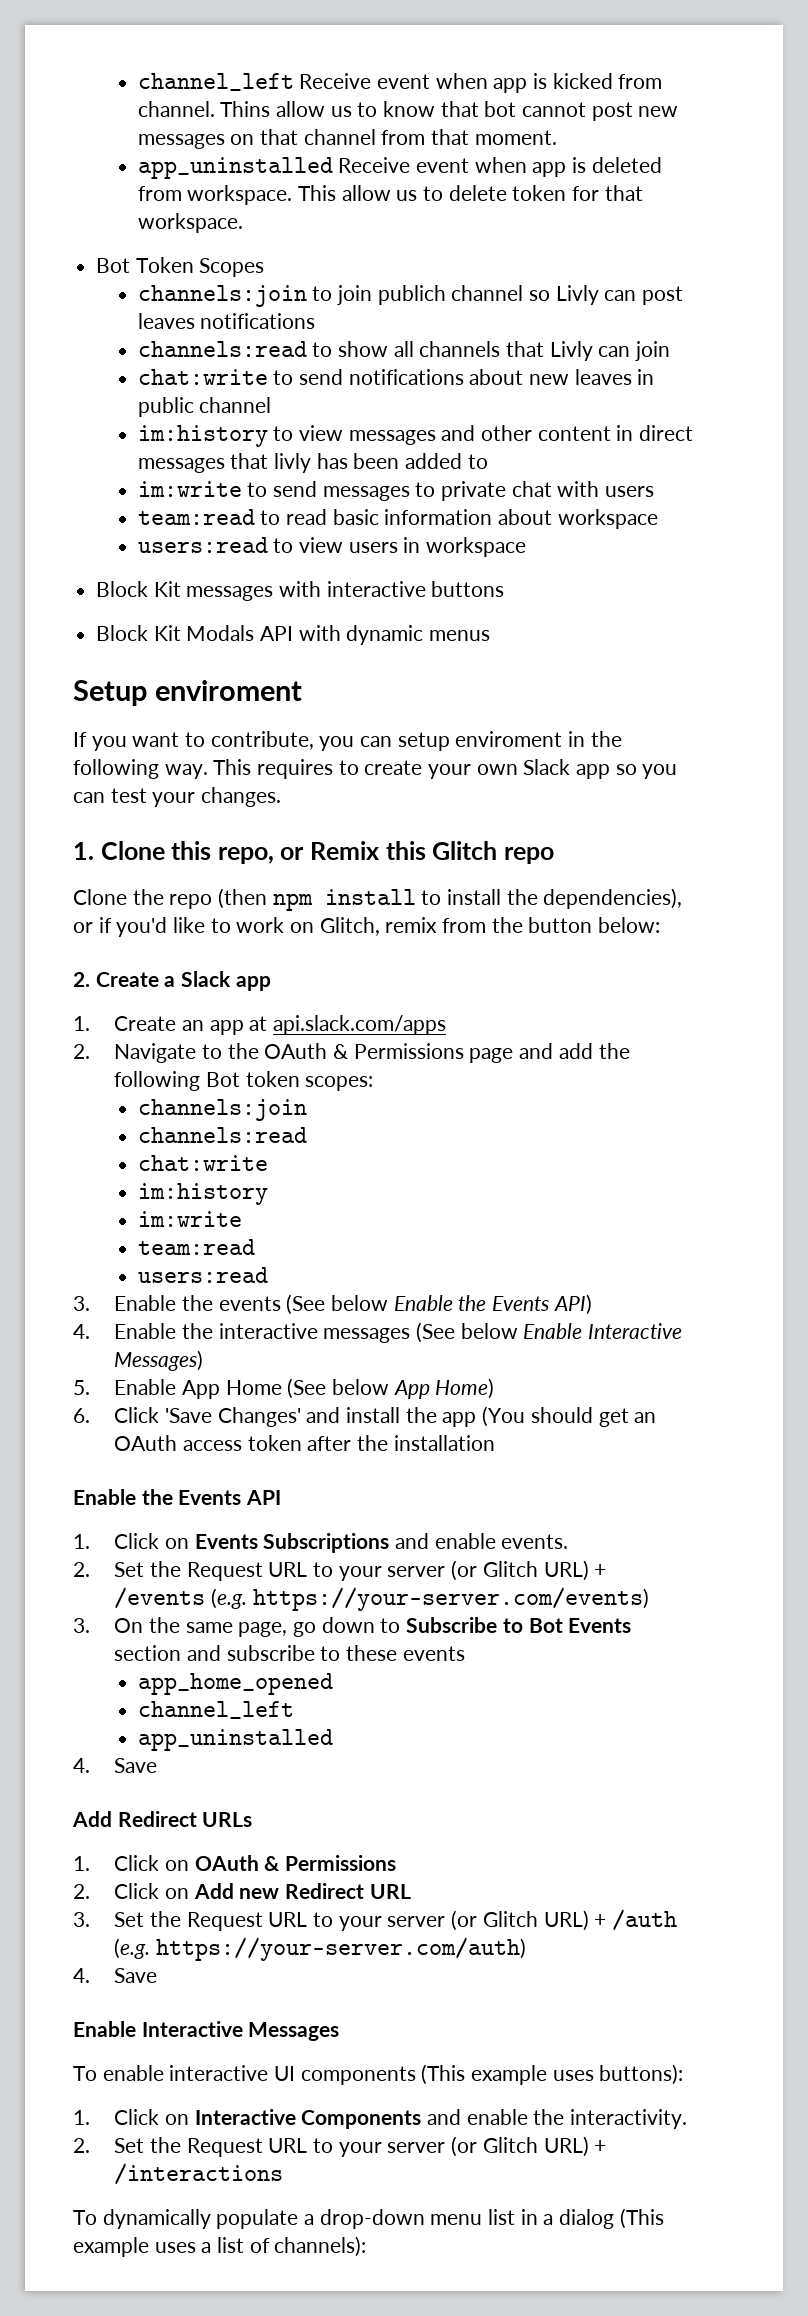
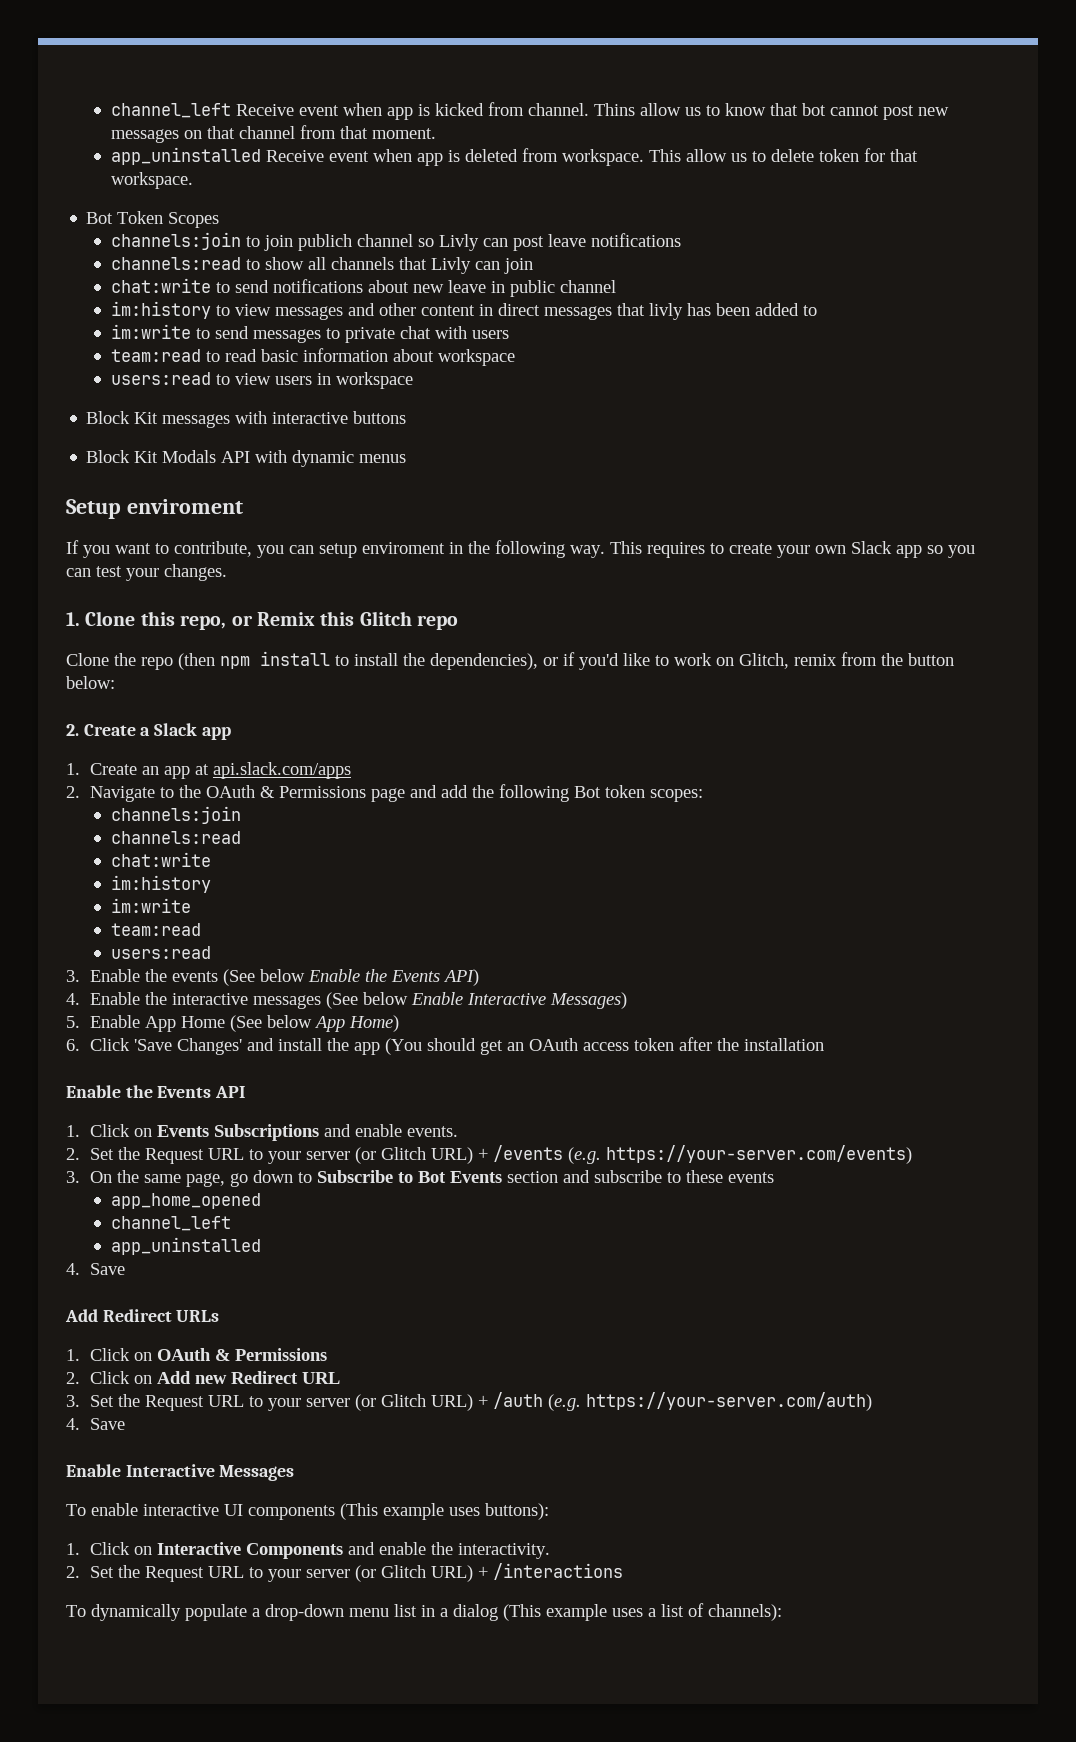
- channels:join to join publich channel so Livly can post leaves notifications
+ channels:join to join publich channel so Livly can post leave notifications
- chat:write to send notifications about new leaves in public channel
+ chat:write to send notifications about new leave in public channel

